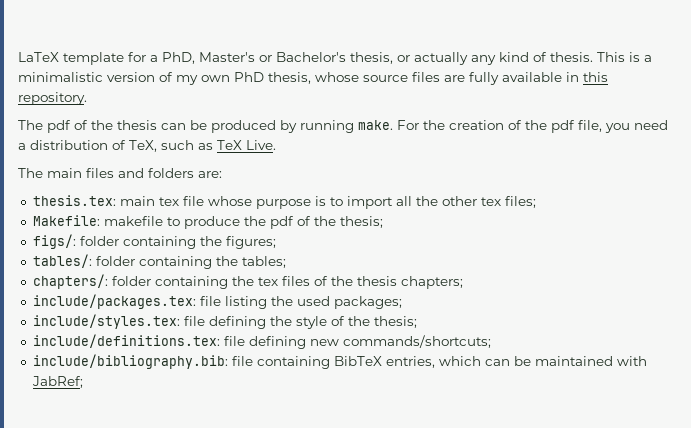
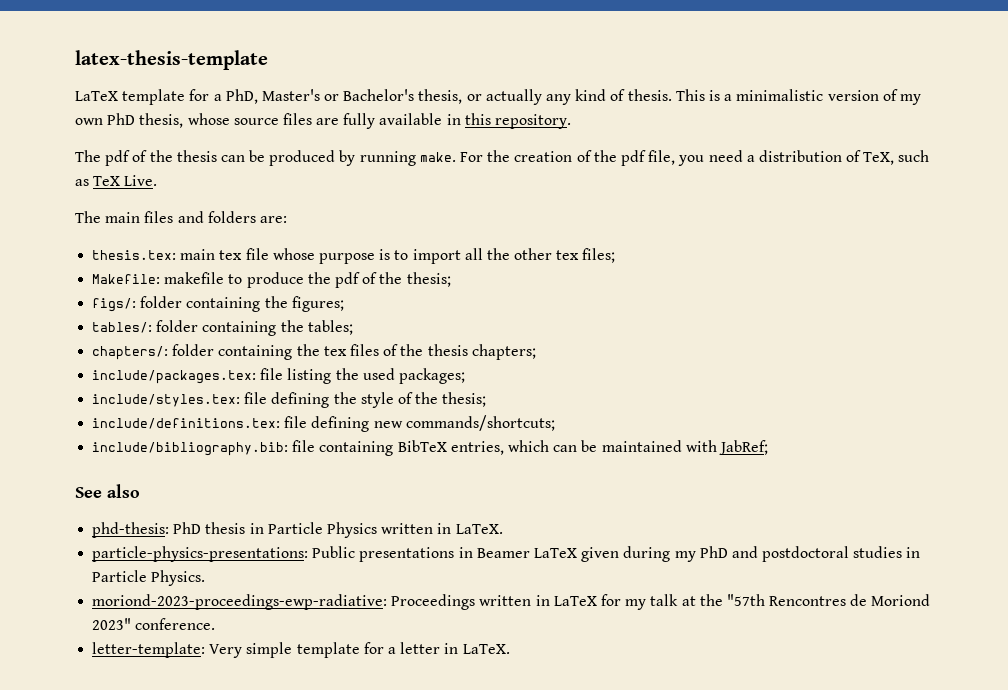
+ latex-thesis-template
+ See also
+ phd-thesis: PhD thesis in Particle Physics written in LaTeX.
+ particle-physics-presentations: Public presentations in Beamer LaTeX given during my PhD and postdoctoral studies in Particle Physics.
+ moriond-2023-proceedings-ewp-radiative: Proceedings written in LaTeX for my talk at the "57th Rencontres de Moriond 2023" conference.
+ letter-template: Very simple template for a letter in LaTeX.

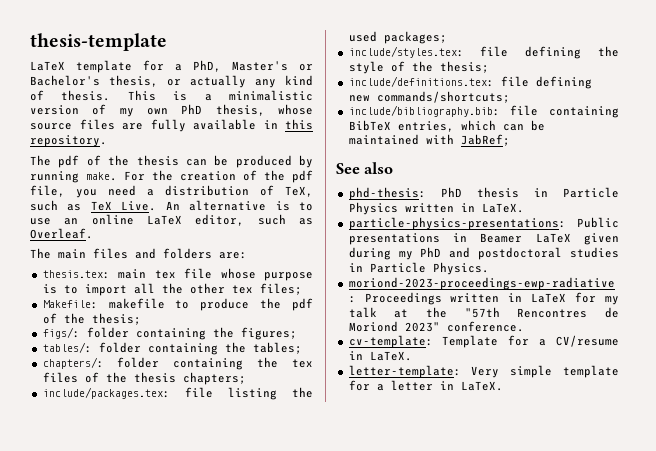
- latex-thesis-template
+ thesis-template
+ An alternative is to use an online LaTeX editor, such as Overleaf.
+ cv-template: Template for a CV/resume in LaTeX.

